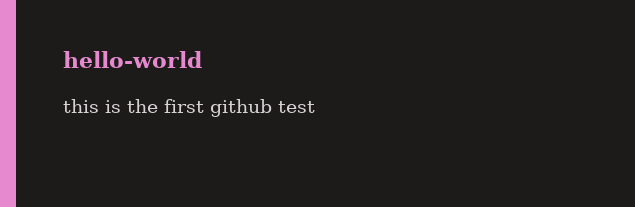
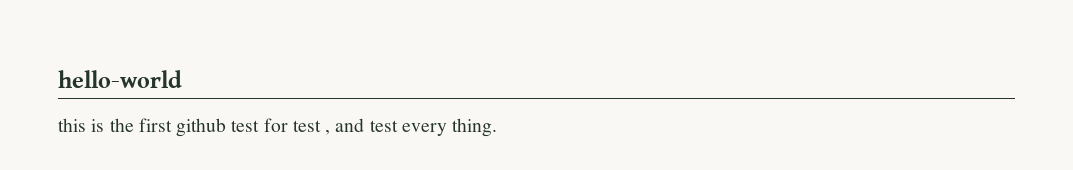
- this is the first github test
+ this is the first github test for test , and test every thing.

